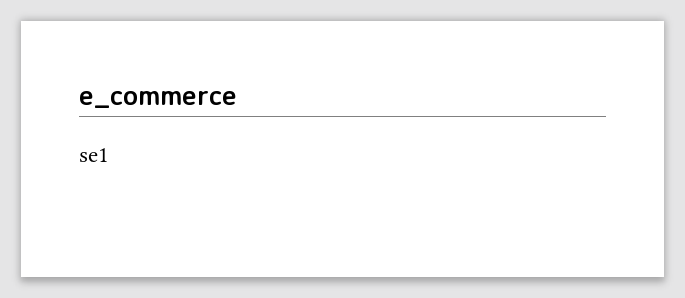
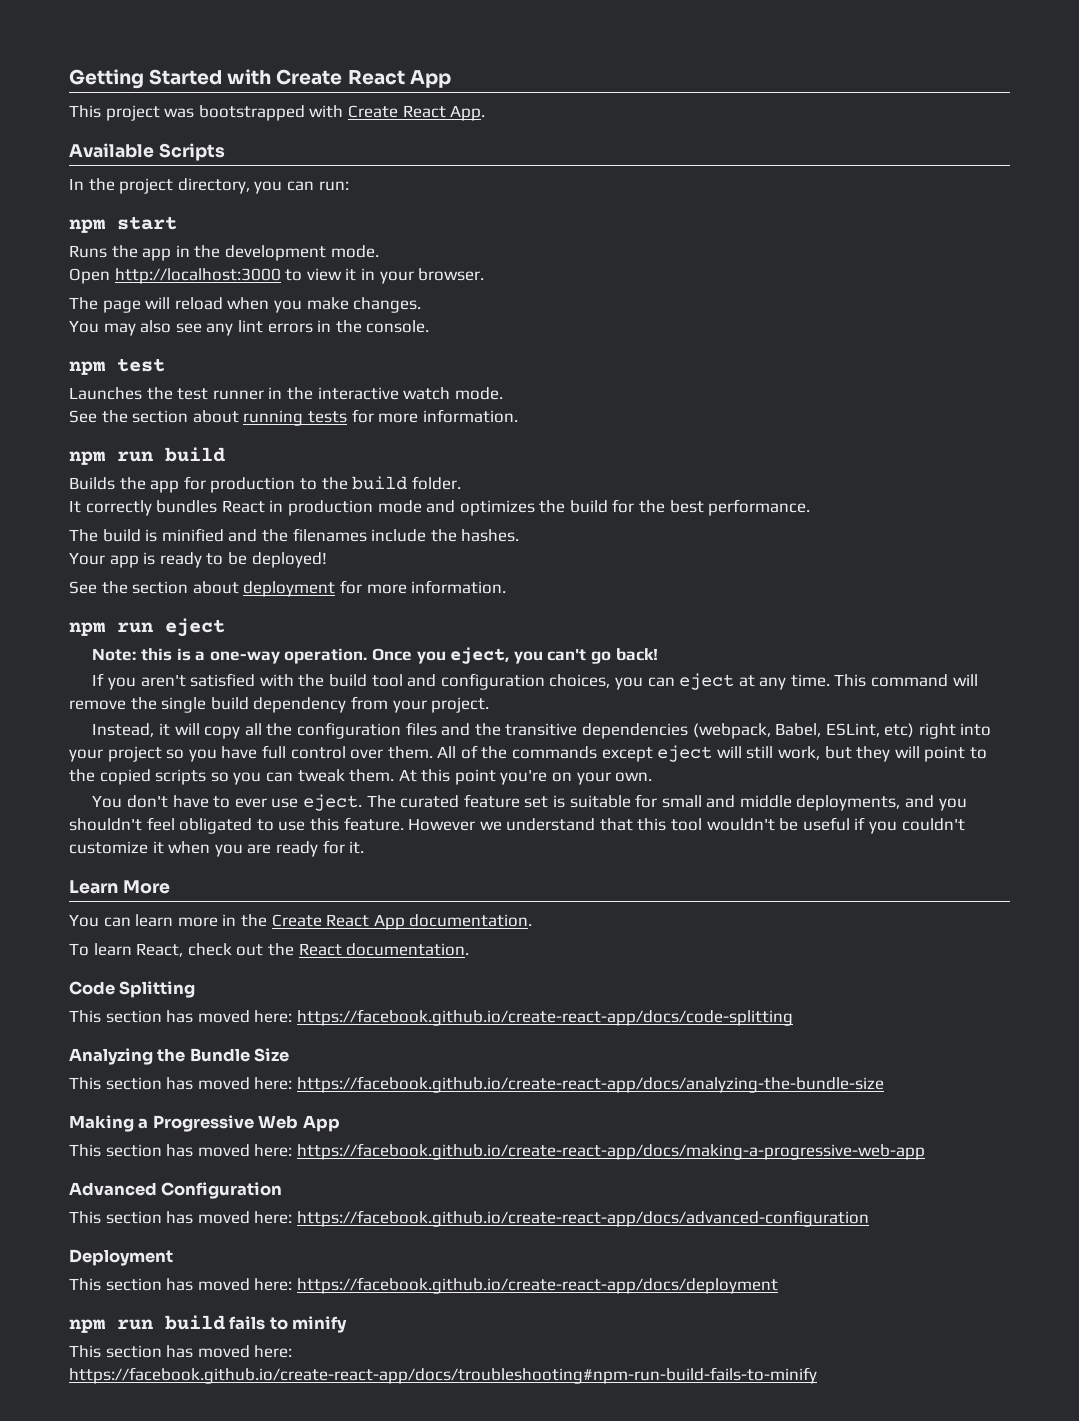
- e_commerce
- se1
+ Getting Started with Create React App
+ This project was bootstrapped with Create React App.
+ Available Scripts
+ In the project directory, you can run:
+ npm start
+ Runs the app in the development mode.
+ Open http://localhost:3000 to view it in your browser.
+ The page will reload when you make changes.
+ You may also see any lint errors in the console.
+ npm test
+ Launches the test runner in the interactive watch mode.
+ See the section about running tests for more information.
+ npm run build
+ Builds the app for production to the build folder.
+ It correctly bundles React in production mode and optimizes the build for the best performance.
+ The build is minified and the filenames include the hashes.
+ Your app is ready to be deployed!
+ See the section about deployment for more information.
+ npm run eject
+ Note: this is a one-way operation. Once you eject, you can't go back!
+ If you aren't satisfied with the build tool and configuration choices, you can eject at any time. This command will remove the single build dependency from your project.
+ Instead, it will copy all the configuration files and the transitive dependencies (webpack, Babel, ESLint, etc) right into your project so you have full control over them. All of the commands except eject will still work, but they will point to the copied scripts so you can tweak them. At this point you're on your own.
+ You don't have to ever use eject. The curated feature set is suitable for small and middle deployments, and you shouldn't feel obligated to use this feature. However we understand that this tool wouldn't be useful if you couldn't customize it when you are ready for it.
+ Learn More
+ You can learn more in the Create React App documentation.
+ To learn React, check out the React documentation.
+ Code Splitting
+ This section has moved here: https://facebook.github.io/create-react-app/docs/code-splitting
+ Analyzing the Bundle Size
+ This section has moved here: https://facebook.github.io/create-react-app/docs/analyzing-the-bundle-size
+ Making a Progressive Web App
+ This section has moved here: https://facebook.github.io/create-react-app/docs/making-a-progressive-web-app
+ Advanced Configuration
+ This section has moved here: https://facebook.github.io/create-react-app/docs/advanced-configuration
+ Deployment
+ This section has moved here: https://facebook.github.io/create-react-app/docs/deployment
+ npm run build fails to minify
+ This section has moved here: https://facebook.github.io/create-react-app/docs/troubleshooting#npm-run-build-fails-to-minify

